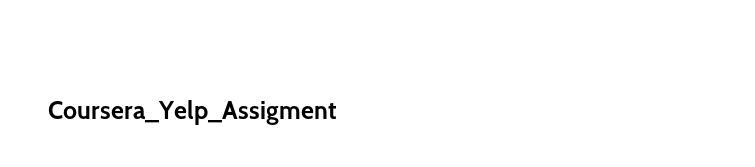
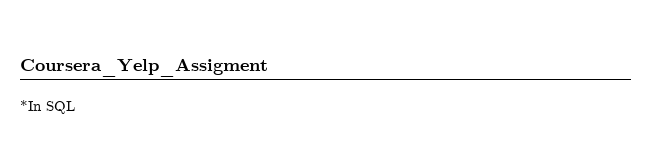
+ *In SQL

